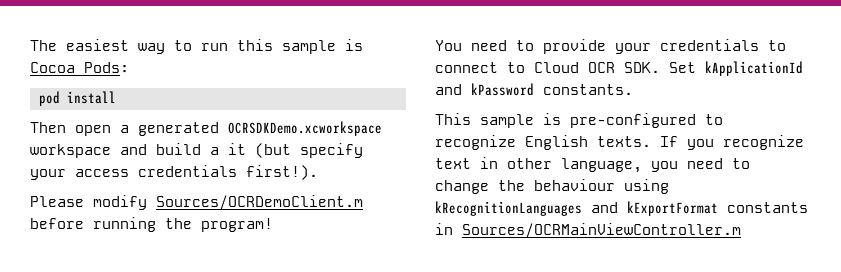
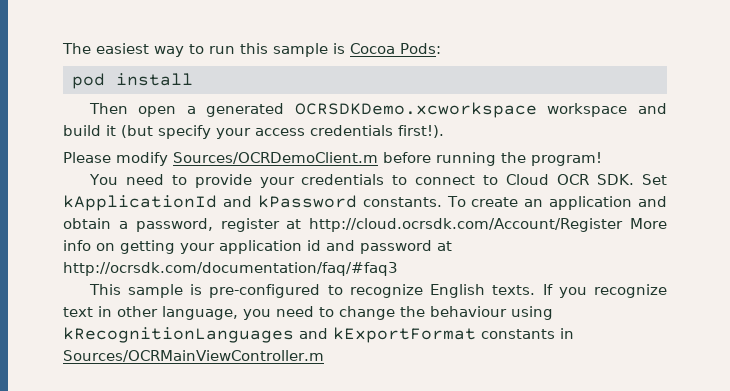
- Then open a generated OCRSDKDemo.xcworkspace workspace and build a it (but specify your access credentials first!).
+ Then open a generated OCRSDKDemo.xcworkspace workspace and build it (but specify your access credentials first!).
+ To create an application and obtain a password, register at http://cloud.ocrsdk.com/Account/Register More info on getting your application id and password at http://ocrsdk.com/documentation/faq/#faq3

